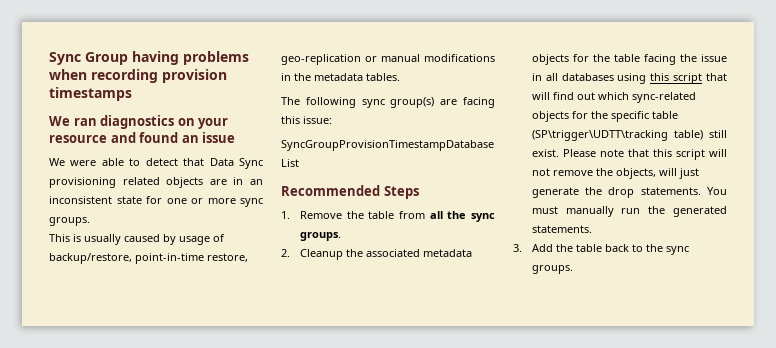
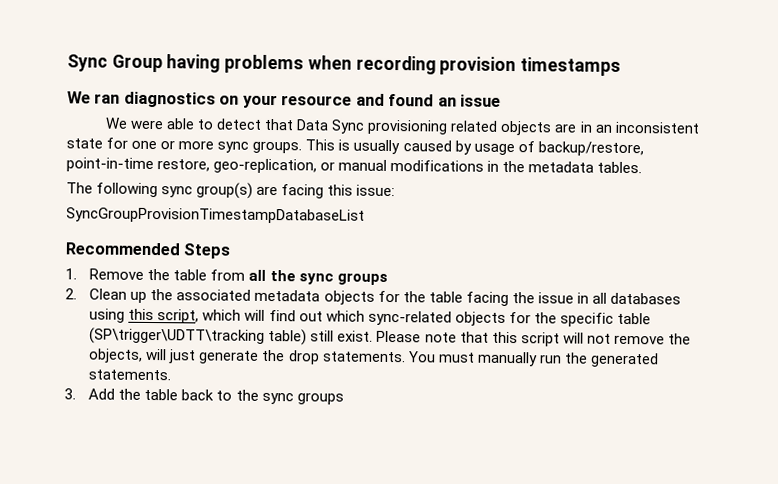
- We were able to detect that Data Sync provisioning related objects are in an inconsistent state for one or more sync groups.
- This is usually caused by usage of backup/restore, point-in-time restore, geo-replication or manual modifications in the metadata tables.
+ We were able to detect that Data Sync provisioning related objects are in an inconsistent state for one or more sync groups. This is usually caused by usage of backup/restore, point-in-time restore, geo-replication, or manual modifications in the metadata tables.
- 1. Remove the table from all the sync groups.
+ 1. Remove the table from all the sync groups
- 2. Cleanup the associated metadata objects for the table facing the issue in all databases using this script that will find out which sync-related objects for the specific table (SP\trigger\UDTT\tracking table) still exist.
+ 2. Clean up the associated metadata objects for the table facing the issue in all databases using this script, which will find out which sync-related objects for the specific table (SP\trigger\UDTT\tracking table) still exist.
- 3. Add the table back to the sync groups.
+ 3. Add the table back to the sync groups

